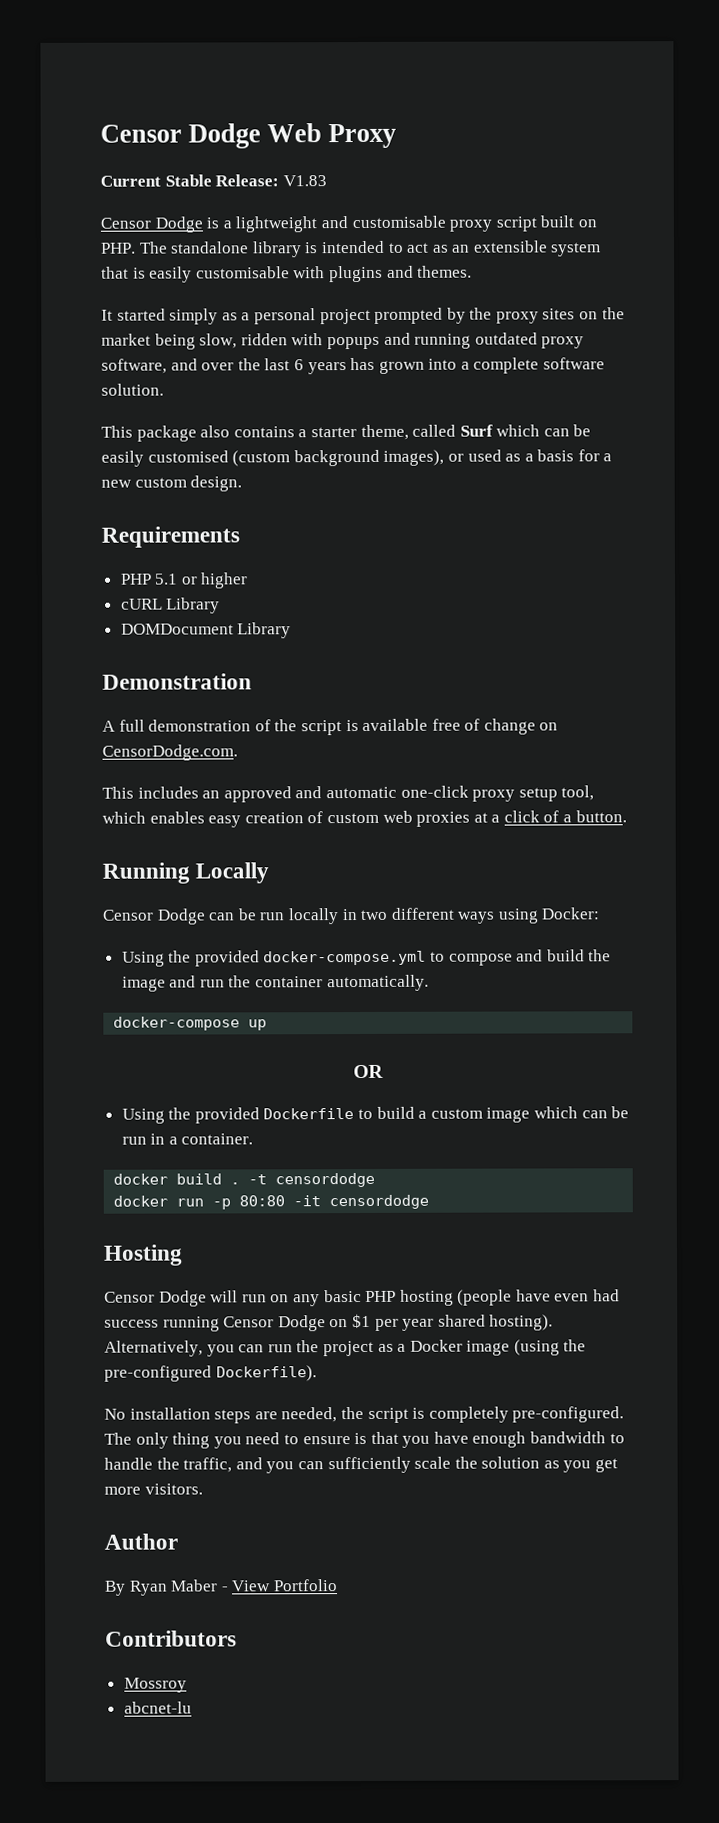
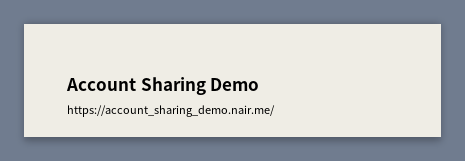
- Censor Dodge Web Proxy
- Current Stable Release: V1.83
- Censor Dodge is a lightweight and customisable proxy script built on PHP. The standalone library is intended to act as an extensible system that is easily customisable with plugins and themes.
- It started simply as a personal project prompted by the proxy sites on the market being slow, ridden with popups and running outdated proxy software, and over the last 6 years has grown into a complete software solution.
- This package also contains a starter theme, called Surf which can be easily customised (custom background images), or used as a basis for a new custom design.
- Requirements
- PHP 5.1 or higher
- cURL Library
- DOMDocument Library
- Demonstration
- A full demonstration of the script is available free of change on CensorDodge.com.
- This includes an approved and automatic one-click proxy setup tool, which enables easy creation of custom web proxies at a click of a button.
- Running Locally
- Censor Dodge can be run locally in two different ways using Docker:
- Using the provided docker-compose.yml to compose and build the image and run the container automatically.
- docker-compose up
- OR
- Using the provided Dockerfile to build a custom image which can be run in a container.
- docker build . -t censordodge
- docker run -p 80:80 -it censordodge
- Hosting
- Censor Dodge will run on any basic PHP hosting (people have even had success running Censor Dodge on $1 per year shared hosting). Alternatively, you can run the project as a Docker image (using the pre-configured Dockerfile).
- No installation steps are needed, the script is completely pre-configured. The only thing you need to ensure is that you have enough bandwidth to handle the traffic, and you can sufficiently scale the solution as you get more visitors.
- Author
- By Ryan Maber - View Portfolio
- Contributors
- Mossroy
- abcnet-lu
+ Account Sharing Demo
+ https://account_sharing_demo.nair.me/

